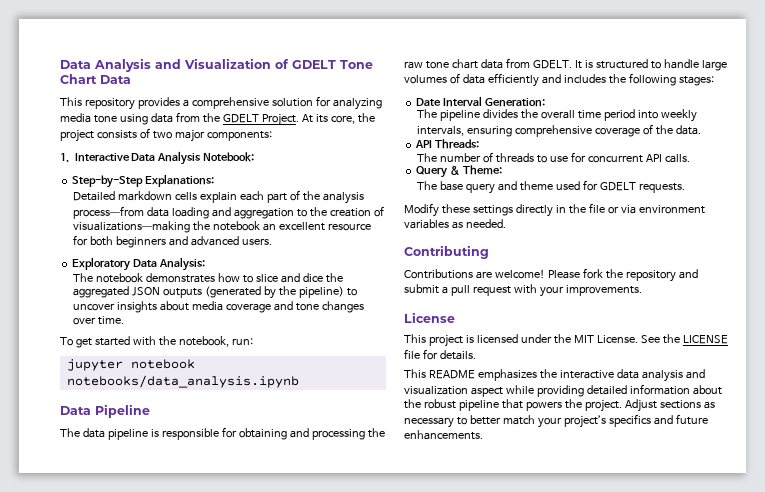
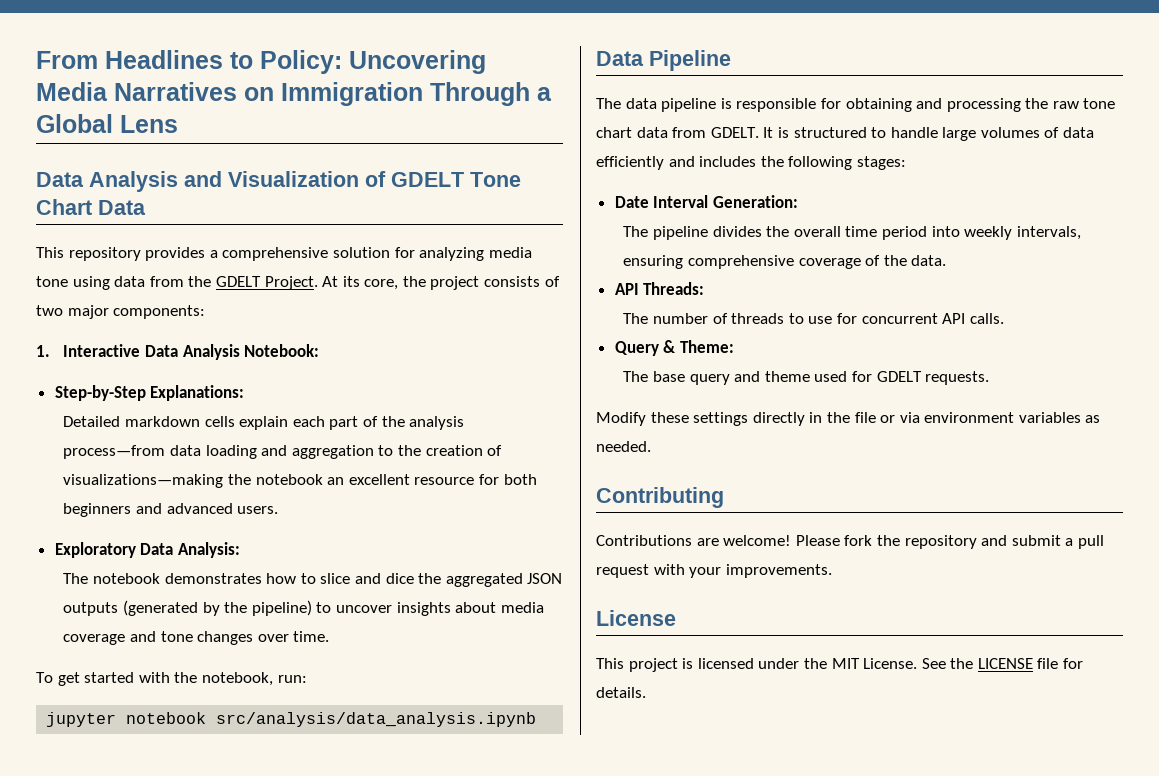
+ From Headlines to Policy: Uncovering Media Narratives on Immigration Through a Global Lens
- jupyter notebook notebooks/data_analysis.ipynb
+ jupyter notebook src/analysis/data_analysis.ipynb
- This README emphasizes the interactive data analysis and visualization aspect while providing detailed information about the robust pipeline that powers the project. Adjust sections as necessary to better match your project’s specifics and future enhancements.

